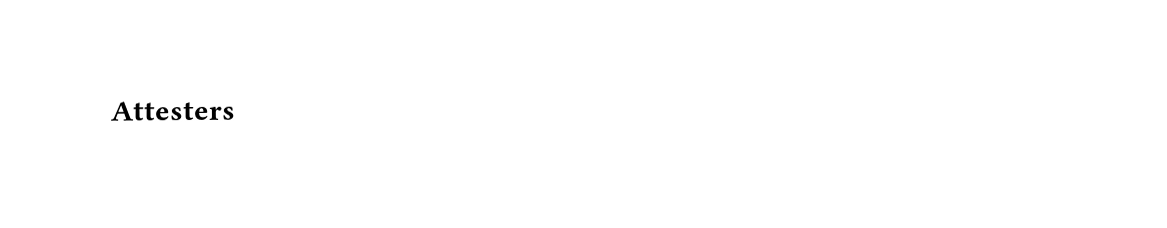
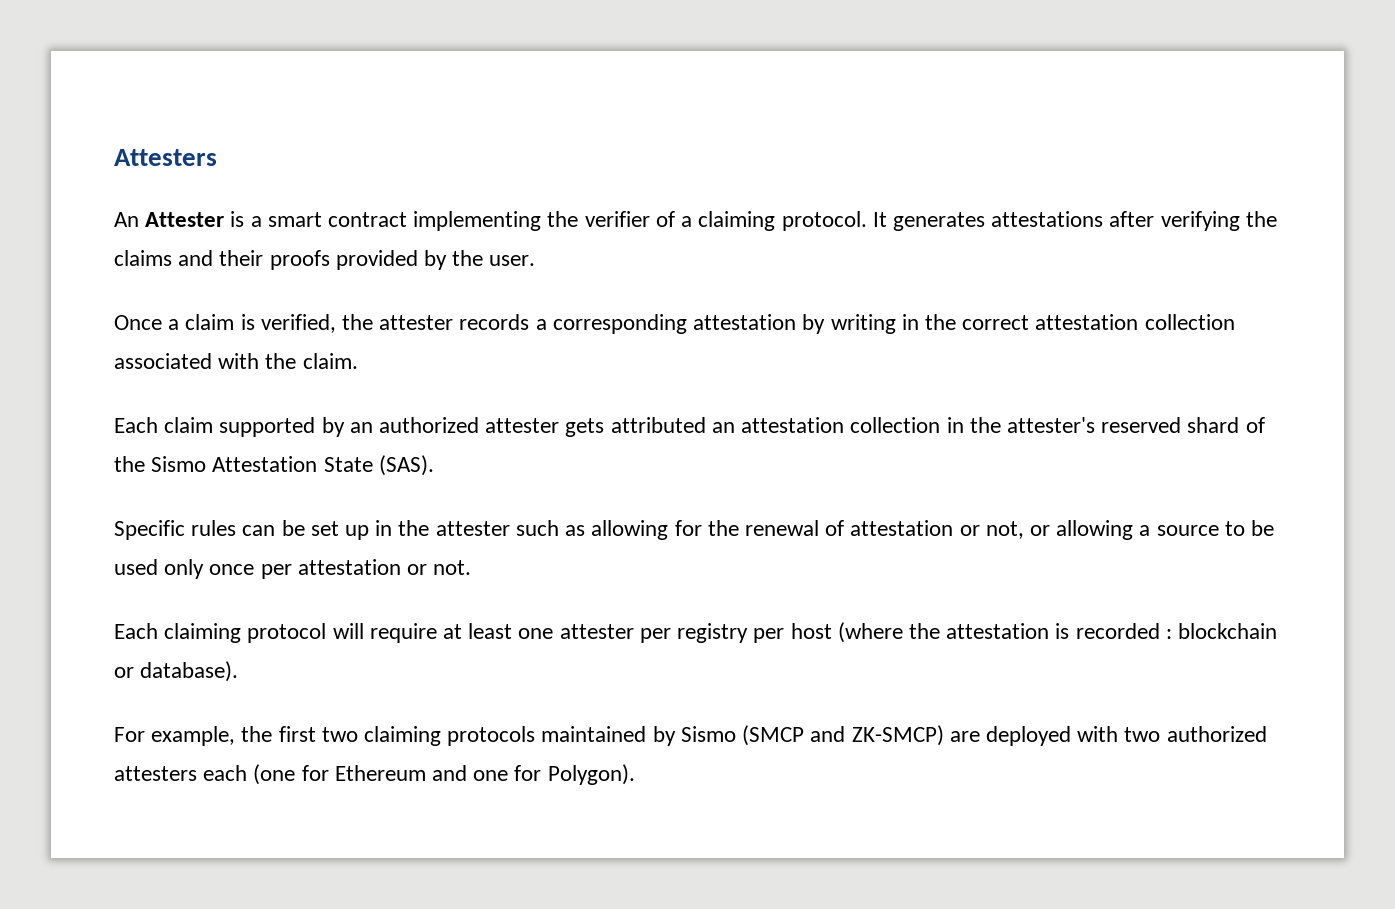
+ An Attester is a smart contract implementing the verifier of a claiming protocol. It generates attestations after verifying the claims and their proofs provided by the user.
+ Once a claim is verified, the attester records a corresponding attestation by writing in the correct attestation collection associated with the claim.
+ Each claim supported by an authorized attester gets attributed an attestation collection in the attester's reserved shard of the Sismo Attestation State (SAS).
+ Specific rules can be set up in the attester such as allowing for the renewal of attestation or not, or allowing a source to be used only once per attestation or not.
+ Each claiming protocol will require at least one attester per registry per host (where the attestation is recorded : blockchain or database).
+ For example, the first two claiming protocols maintained by Sismo (SMCP and ZK-SMCP) are deployed with two authorized attesters each (one for Ethereum and one for Polygon).

